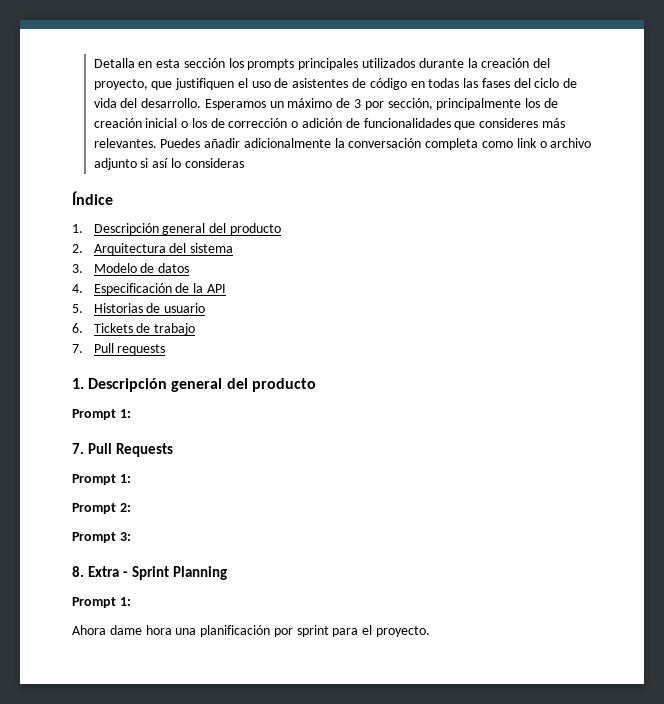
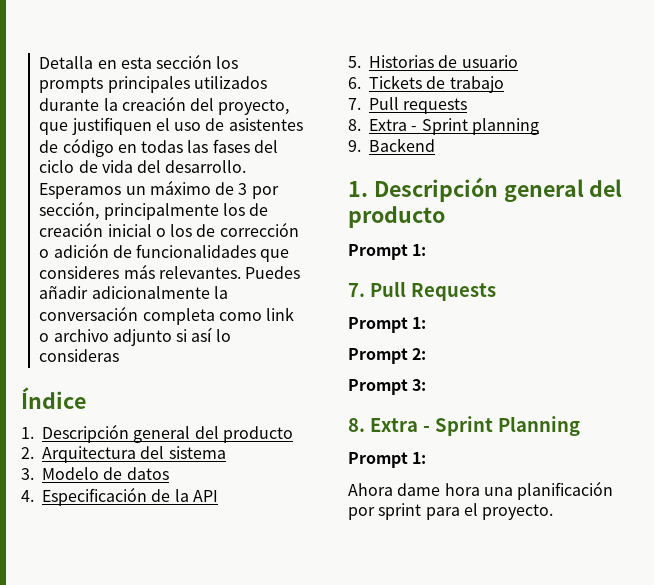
+ 8. Extra - Sprint planning
+ 9. Backend

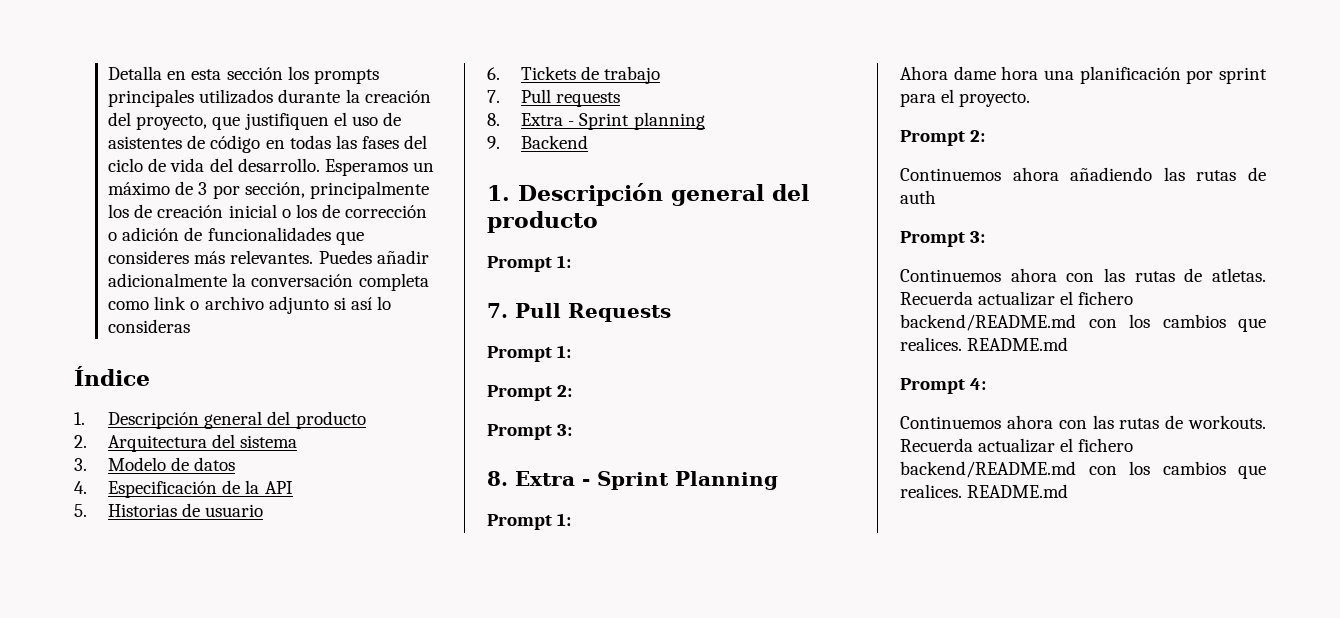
  Ahora dame hora una planificación por sprint para el proyecto.
+ Prompt 2:
+ Continuemos ahora añadiendo las rutas de auth
+ Prompt 3:
+ Continuemos ahora con las rutas de atletas. Recuerda actualizar el fichero backend/README.md con los cambios que realices. README.md
+ Prompt 4:
+ Continuemos ahora con las rutas de workouts. Recuerda actualizar el fichero backend/README.md con los cambios que realices. README.md

